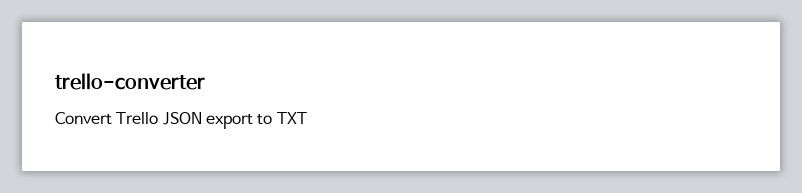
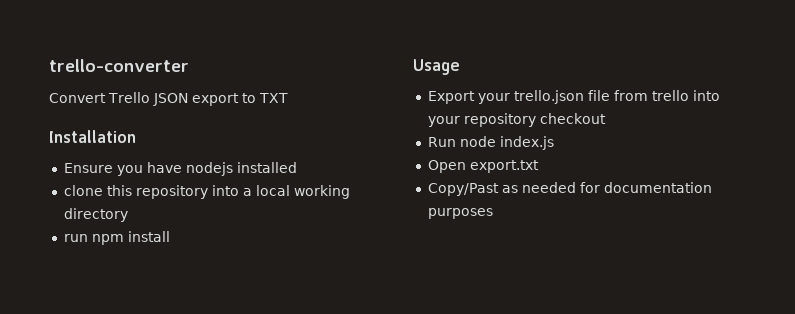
+ Installation
+ Ensure you have nodejs installed
+ clone this repository into a local working directory
+ run npm install
+ Usage
+ Export your trello.json file from trello into your repository checkout
+ Run node index.js
+ Open export.txt
+ Copy/Past as needed for documentation purposes

